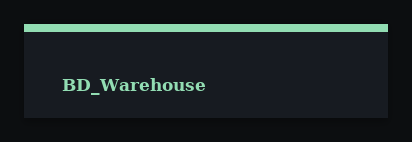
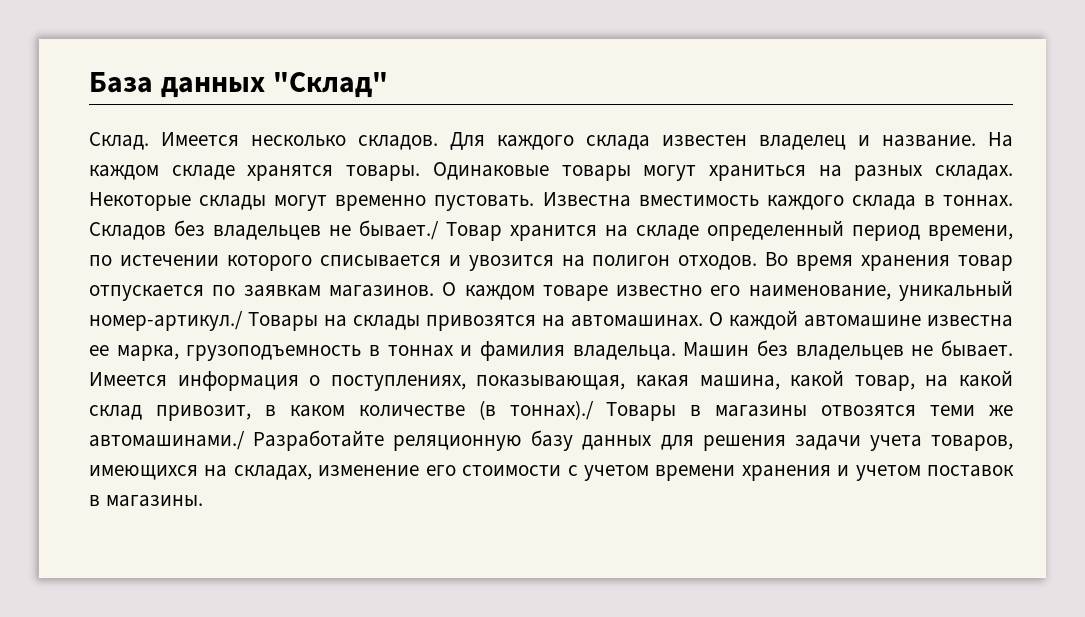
- BD_Warehouse
+ База данных "Склад"
+ Склад. Имеется несколько складов. Для каждого склада известен владелец и название. На каждом складе хранятся товары. Одинаковые товары могут храниться на разных складах. Некоторые склады могут временно пустовать. Известна вместимость каждого склада в тоннах. Складов без владельцев не бывает./ Товар хранится на складе определенный период времени, по истечении которого списывается и увозится на полигон отходов. Во время хранения товар отпускается по заявкам магазинов. О каждом товаре известно его наименование, уникальный номер-артикул./ Товары на склады привозятся на автомашинах. О каждой автомашине известна ее марка, грузоподъемность в тоннах и фамилия владельца. Машин без владельцев не бывает. Имеется информация о поступлениях, показывающая, какая машина, какой товар, на какой склад привозит, в каком количестве (в тоннах)./ Товары в магазины отвозятся теми же автомашинами./ Разработайте реляционную базу данных для решения задачи учета товаров, имеющихся на складах, изменение его стоимости с учетом времени хранения и учетом поставок в магазины.

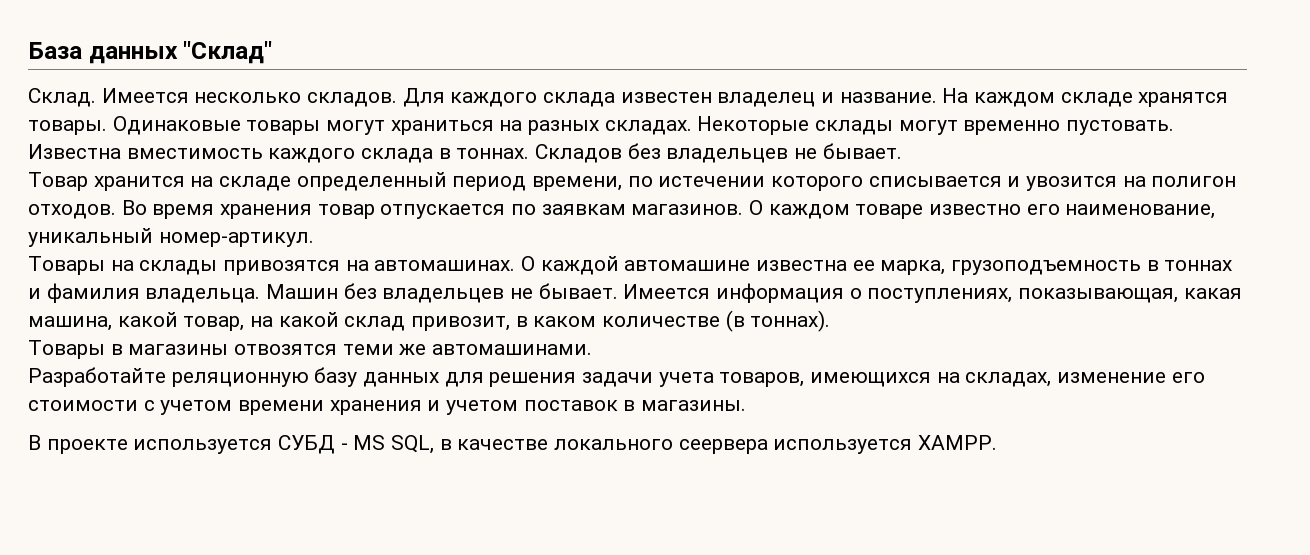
- Складов без владельцев не бывает./ Товар хранится на складе определенный период времени, по истечении которого списывается и увозится на полигон отходов.
+ Складов без владельцев не бывает.
+ Товар хранится на складе определенный период времени, по истечении которого списывается и увозится на полигон отходов.
- О каждом товаре известно его наименование, уникальный номер-артикул./ Товары на склады привозятся на автомашинах.
+ О каждом товаре известно его наименование, уникальный номер-артикул.
+ Товары на склады привозятся на автомашинах.
- Имеется информация о поступлениях, показывающая, какая машина, какой товар, на какой склад привозит, в каком количестве (в тоннах)./ Товары в магазины отвозятся теми же автомашинами./ Разработайте реляционную базу данных для решения задачи учета товаров, имеющихся на складах, изменение его стоимости с учетом времени хранения и учетом поставок в магазины.
+ Имеется информация о поступлениях, показывающая, какая машина, какой товар, на какой склад привозит, в каком количестве (в тоннах).
+ Товары в магазины отвозятся теми же автомашинами.
+ Разработайте реляционную базу данных для решения задачи учета товаров, имеющихся на складах, изменение его стоимости с учетом времени хранения и учетом поставок в магазины.
+ В проекте используется СУБД - MS SQL, в качестве локального сеервера используется XAMPP.

